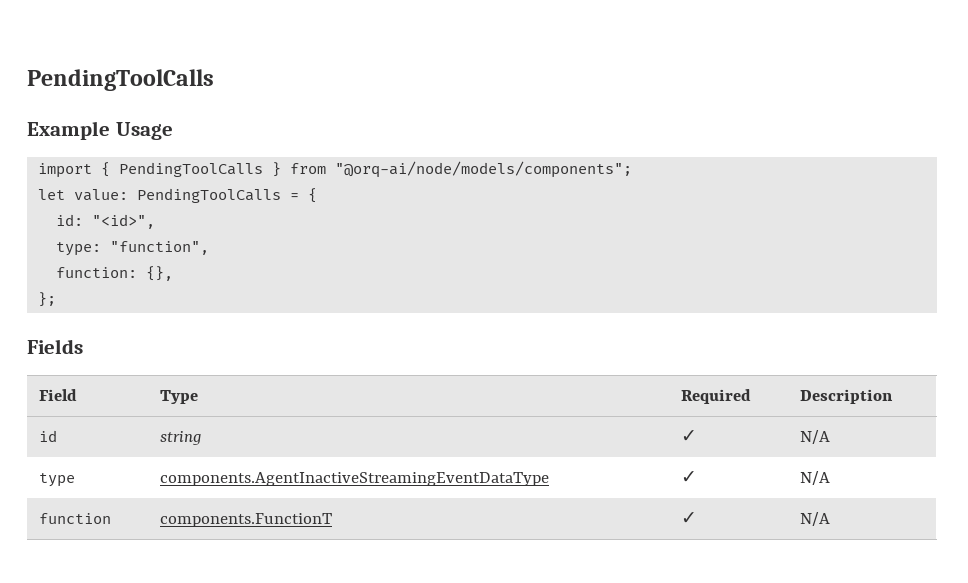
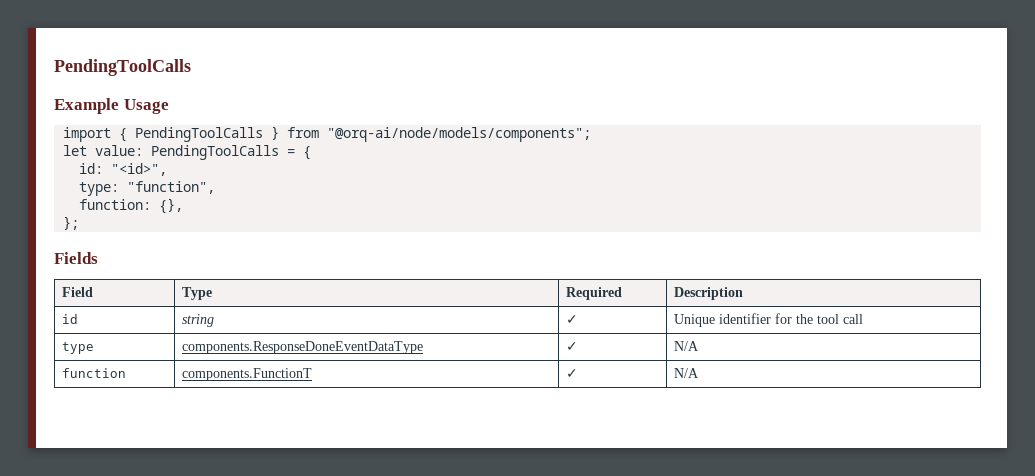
- id | string | ✓ | N/A
+ id | string | ✓ | Unique identifier for the tool call
- type | components.AgentInactiveStreamingEventDataType | ✓ | N/A
+ type | components.ResponseDoneEventDataType | ✓ | N/A

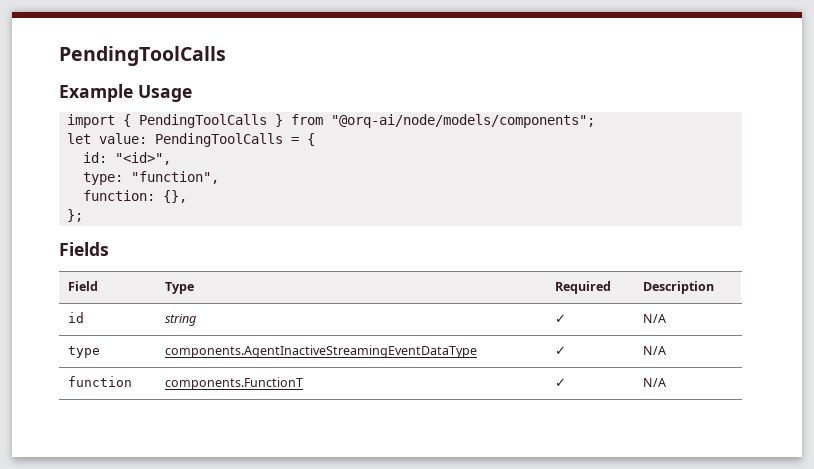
- id | string | ✓ | Unique identifier for the tool call
+ id | string | ✓ | N/A
- type | components.ResponseDoneEventDataType | ✓ | N/A
+ type | components.AgentInactiveStreamingEventDataType | ✓ | N/A

